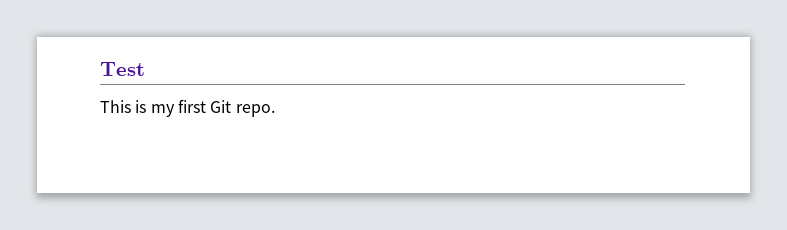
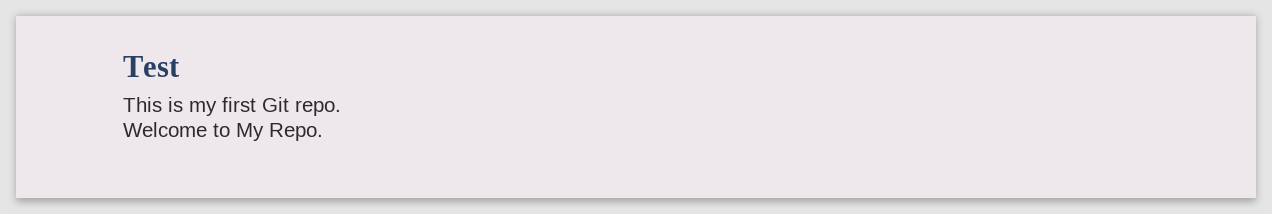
+ Welcome to My Repo.

